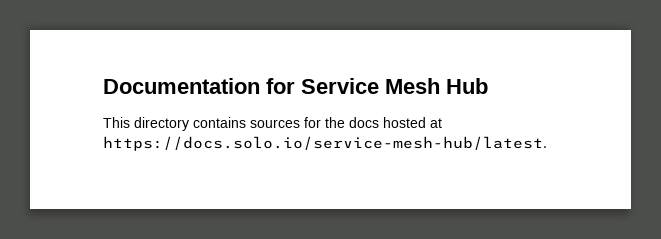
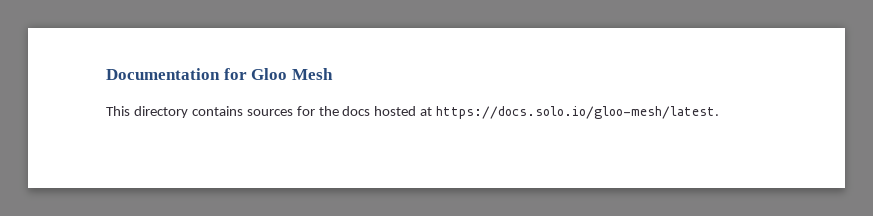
- Documentation for Service Mesh Hub
+ Documentation for Gloo Mesh
- This directory contains sources for the docs hosted at https://docs.solo.io/service-mesh-hub/latest.
+ This directory contains sources for the docs hosted at https://docs.solo.io/gloo-mesh/latest.

